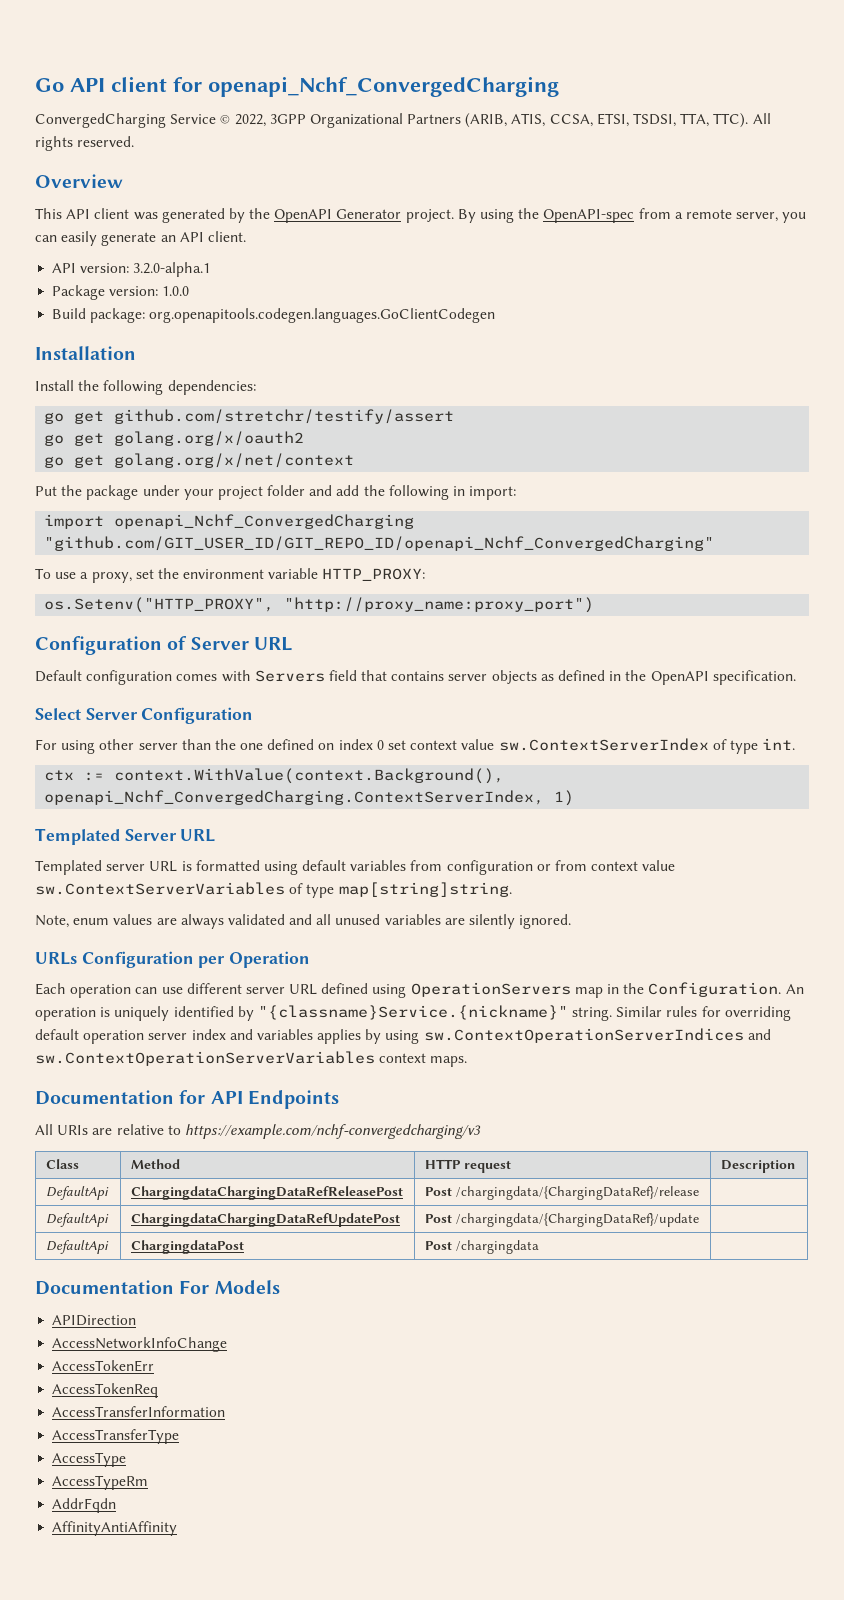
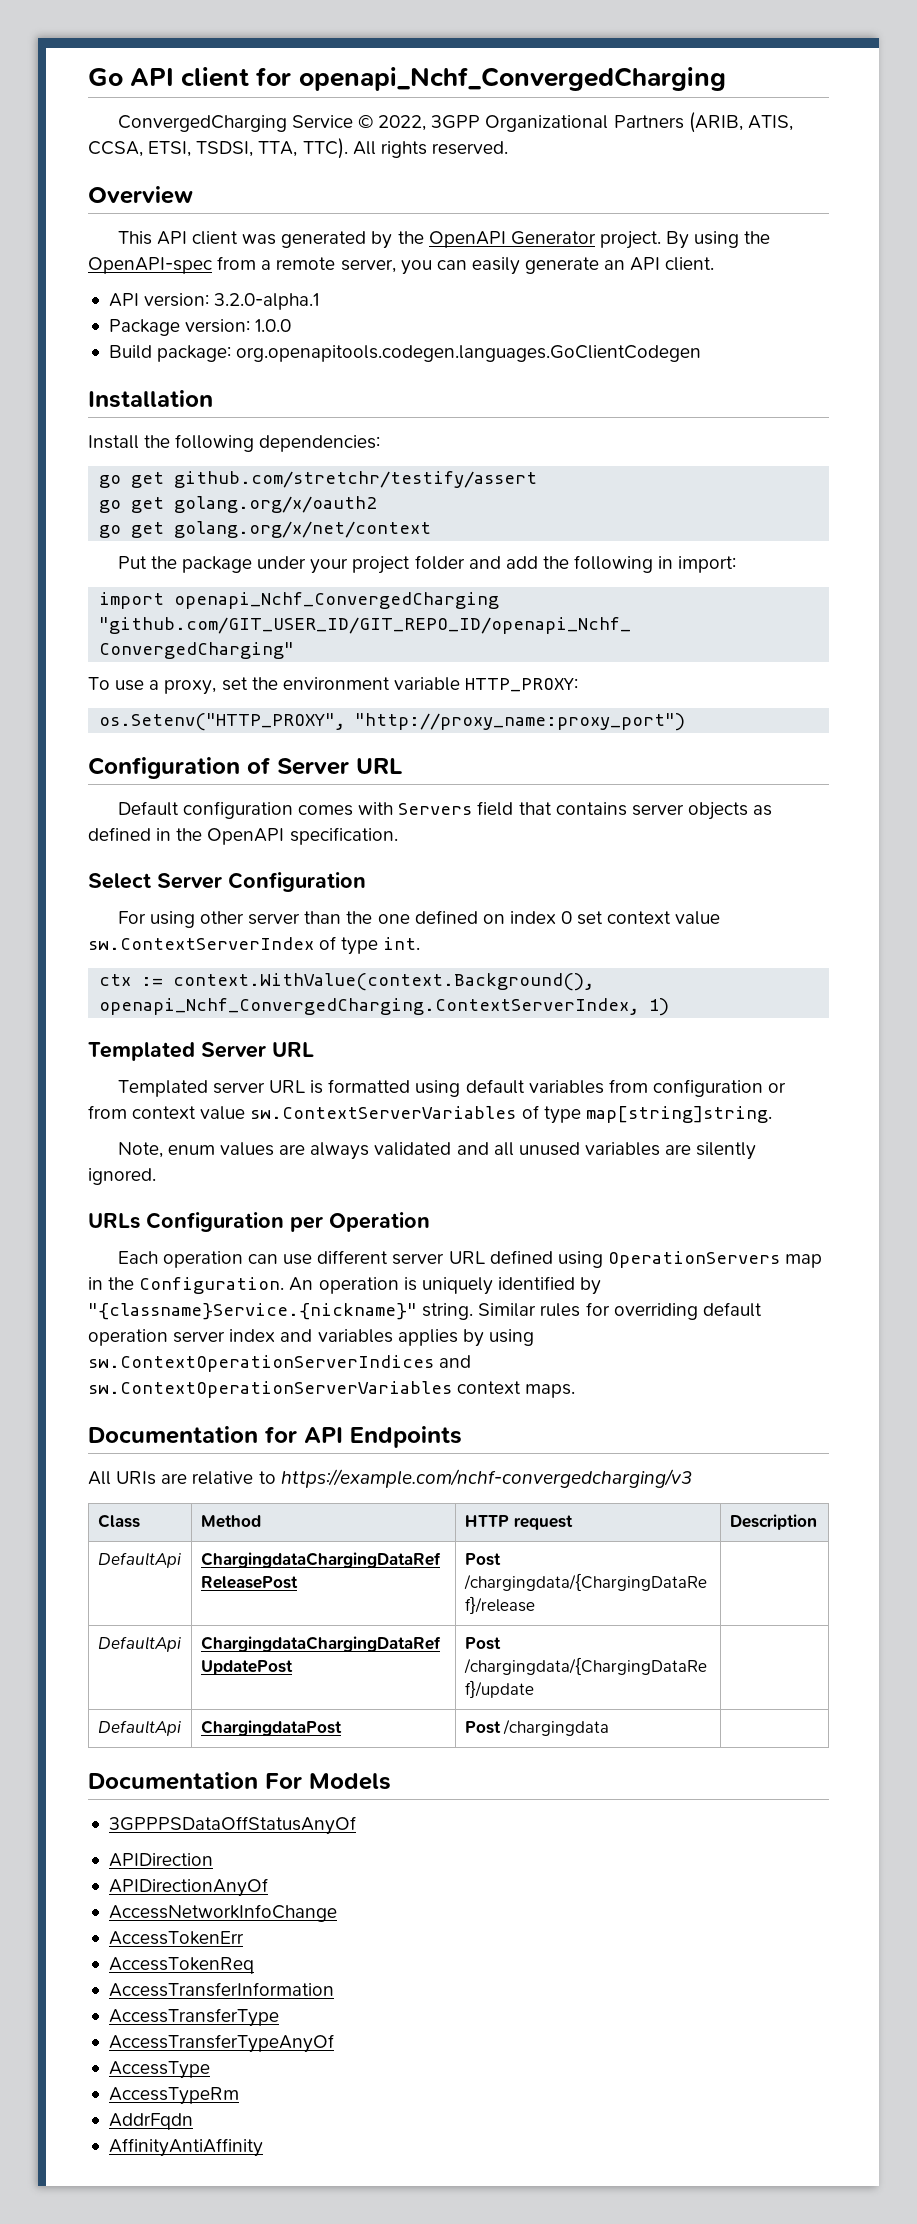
+ 3GPPPSDataOffStatusAnyOf
+ APIDirectionAnyOf
+ AccessTransferTypeAnyOf

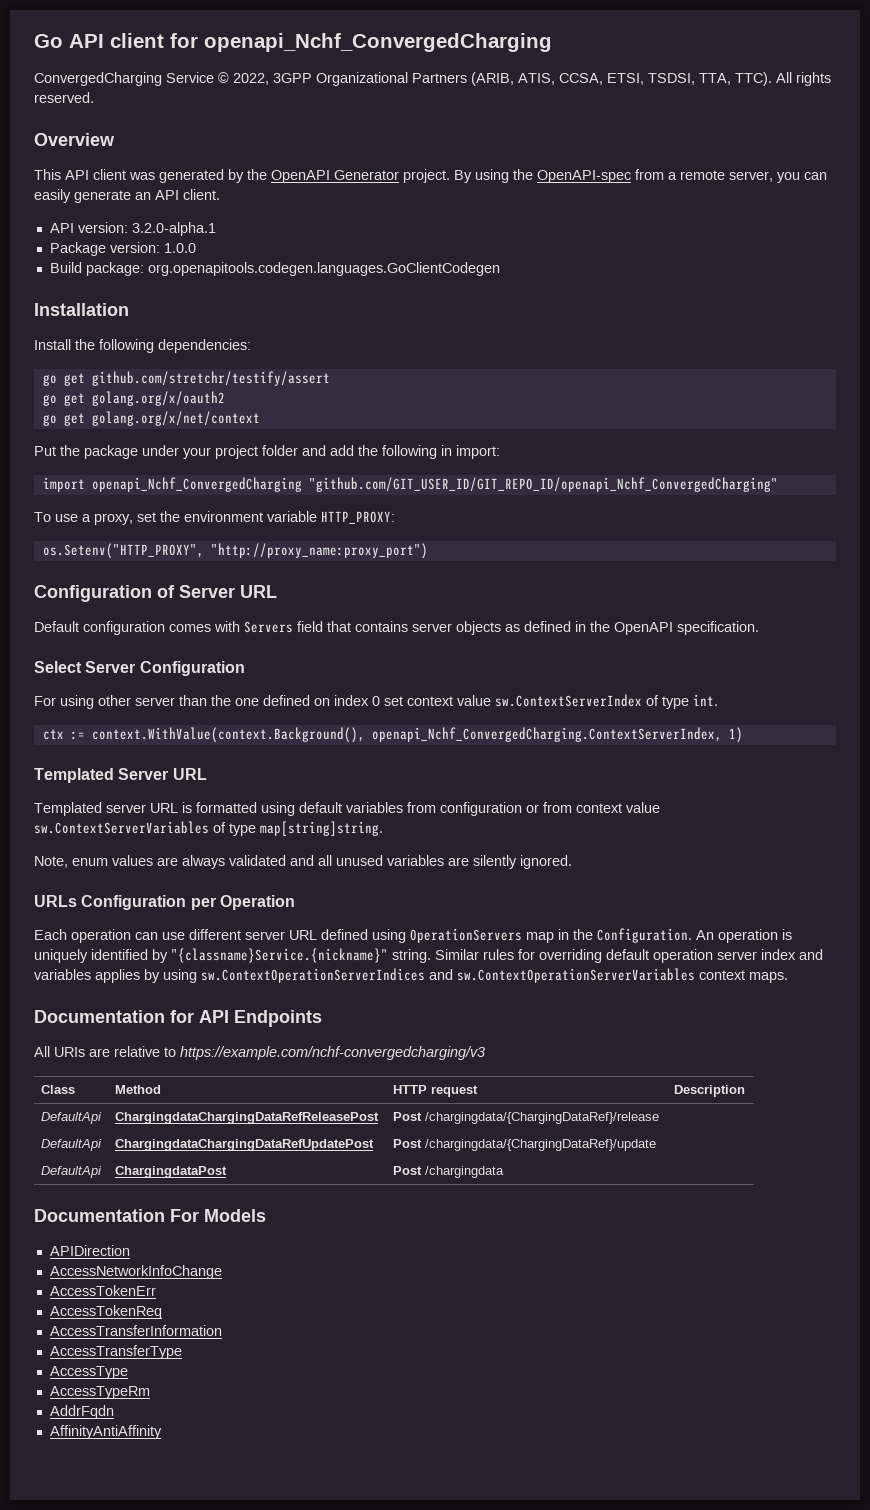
- 3GPPPSDataOffStatusAnyOf
- APIDirectionAnyOf
- AccessTransferTypeAnyOf

